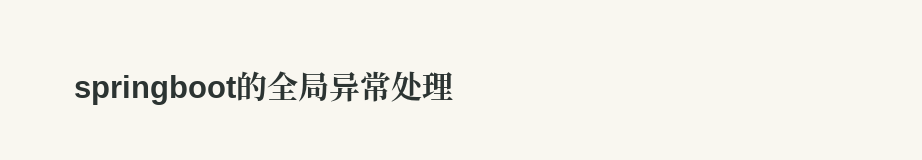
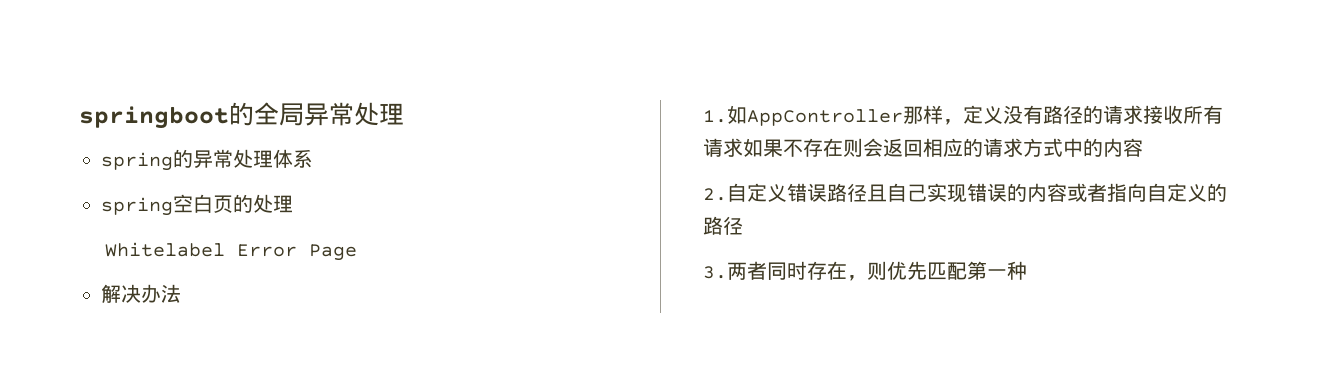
+ spring的异常处理体系
+ spring空白页的处理
+ Whitelabel Error Page
+ 解决办法
+ 1.如AppController那样，定义没有路径的请求接收所有请求如果不存在则会返回相应的请求方式中的内容
+ 2.自定义错误路径且自己实现错误的内容或者指向自定义的路径
+ 3.两者同时存在，则优先匹配第一种

